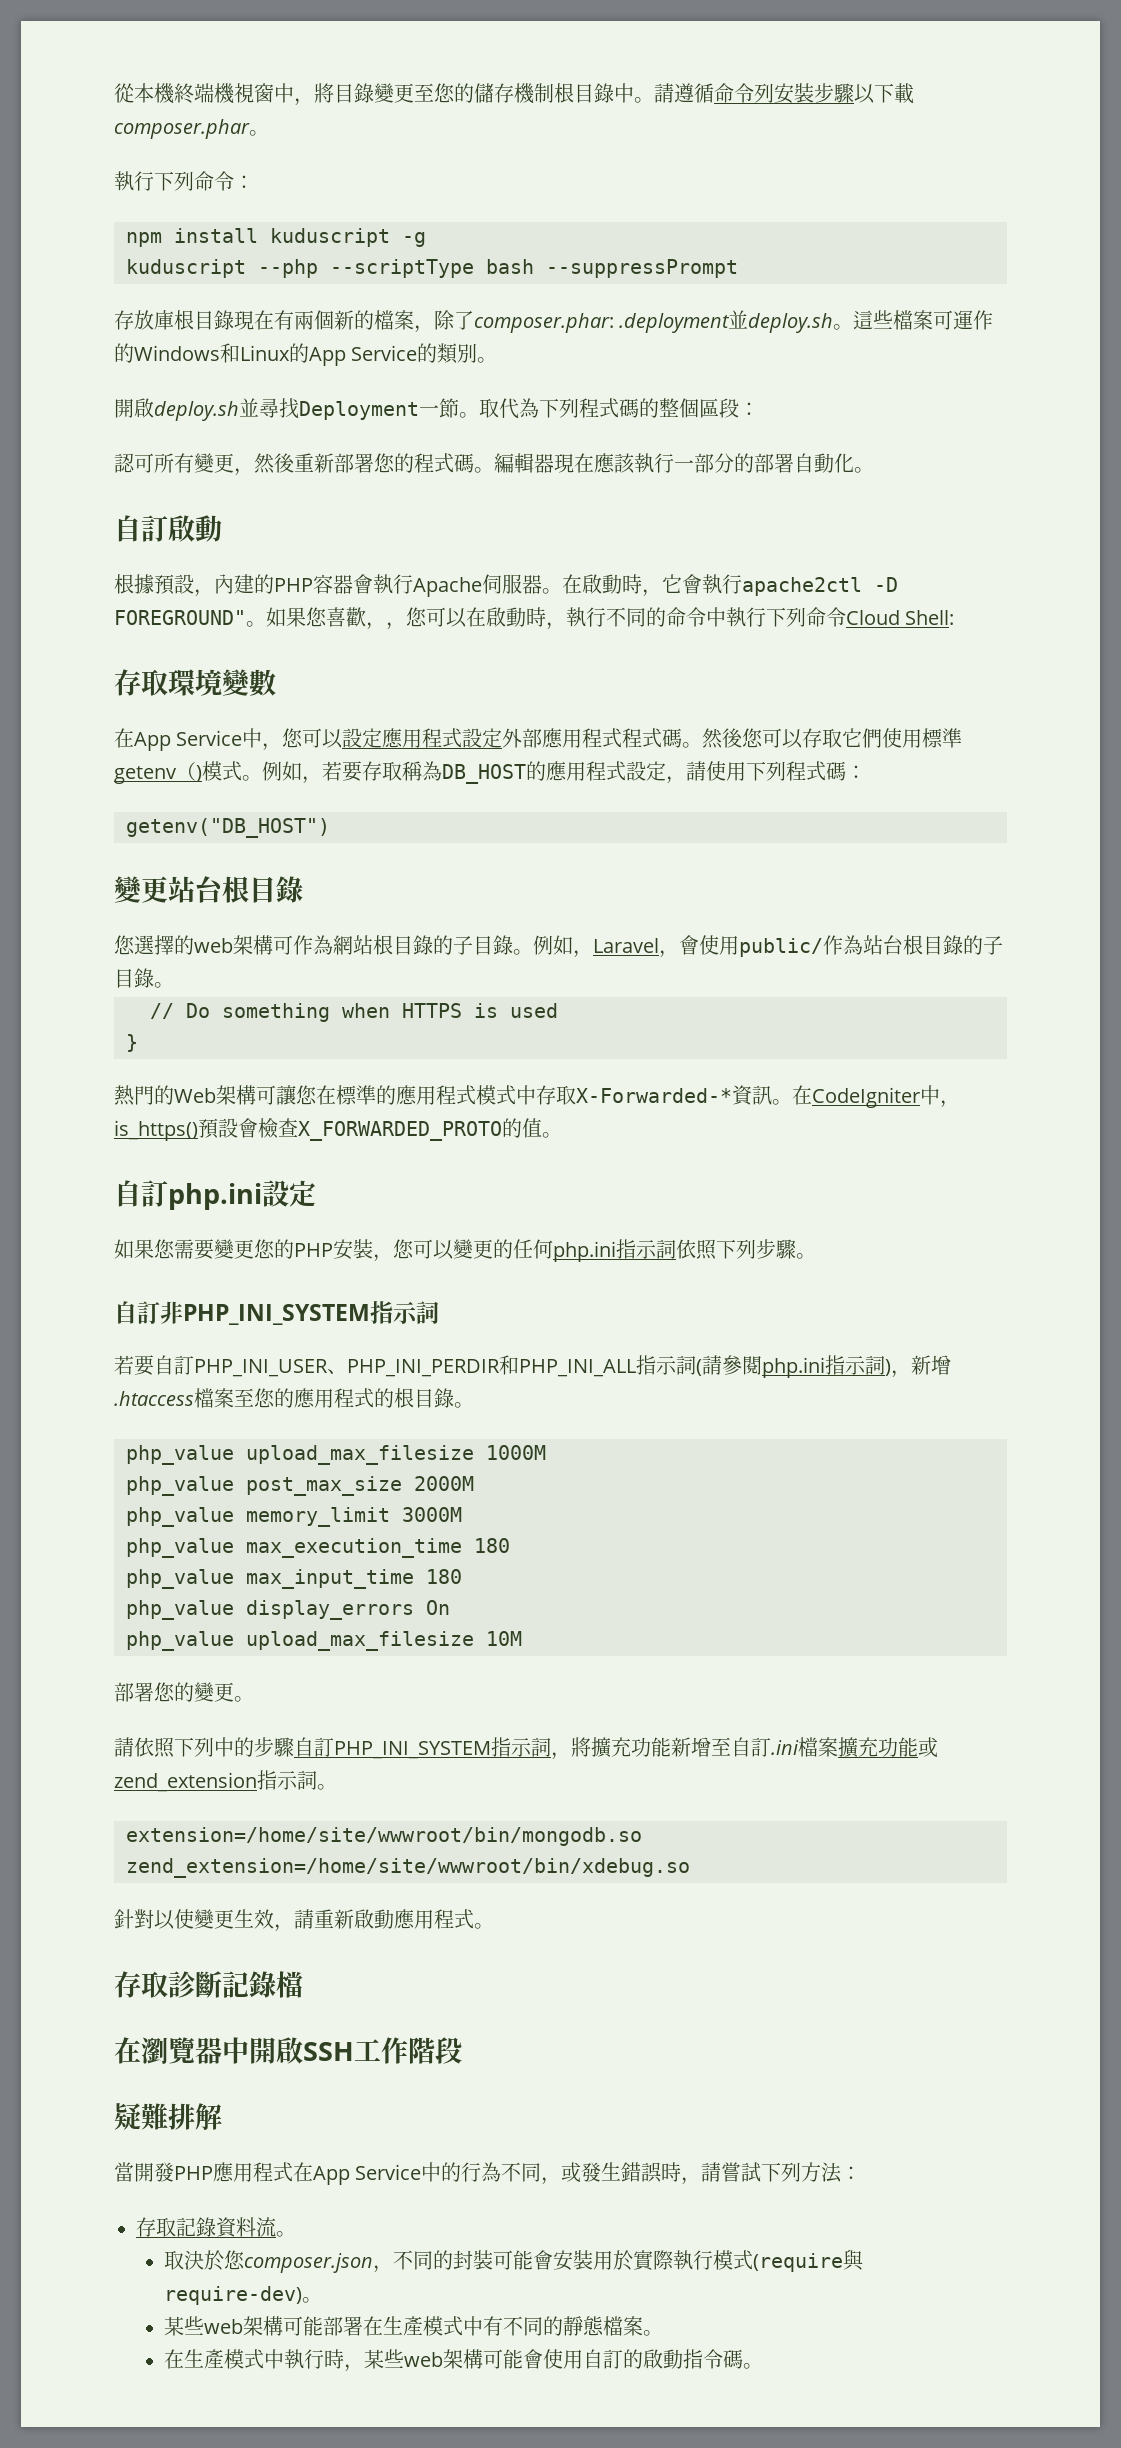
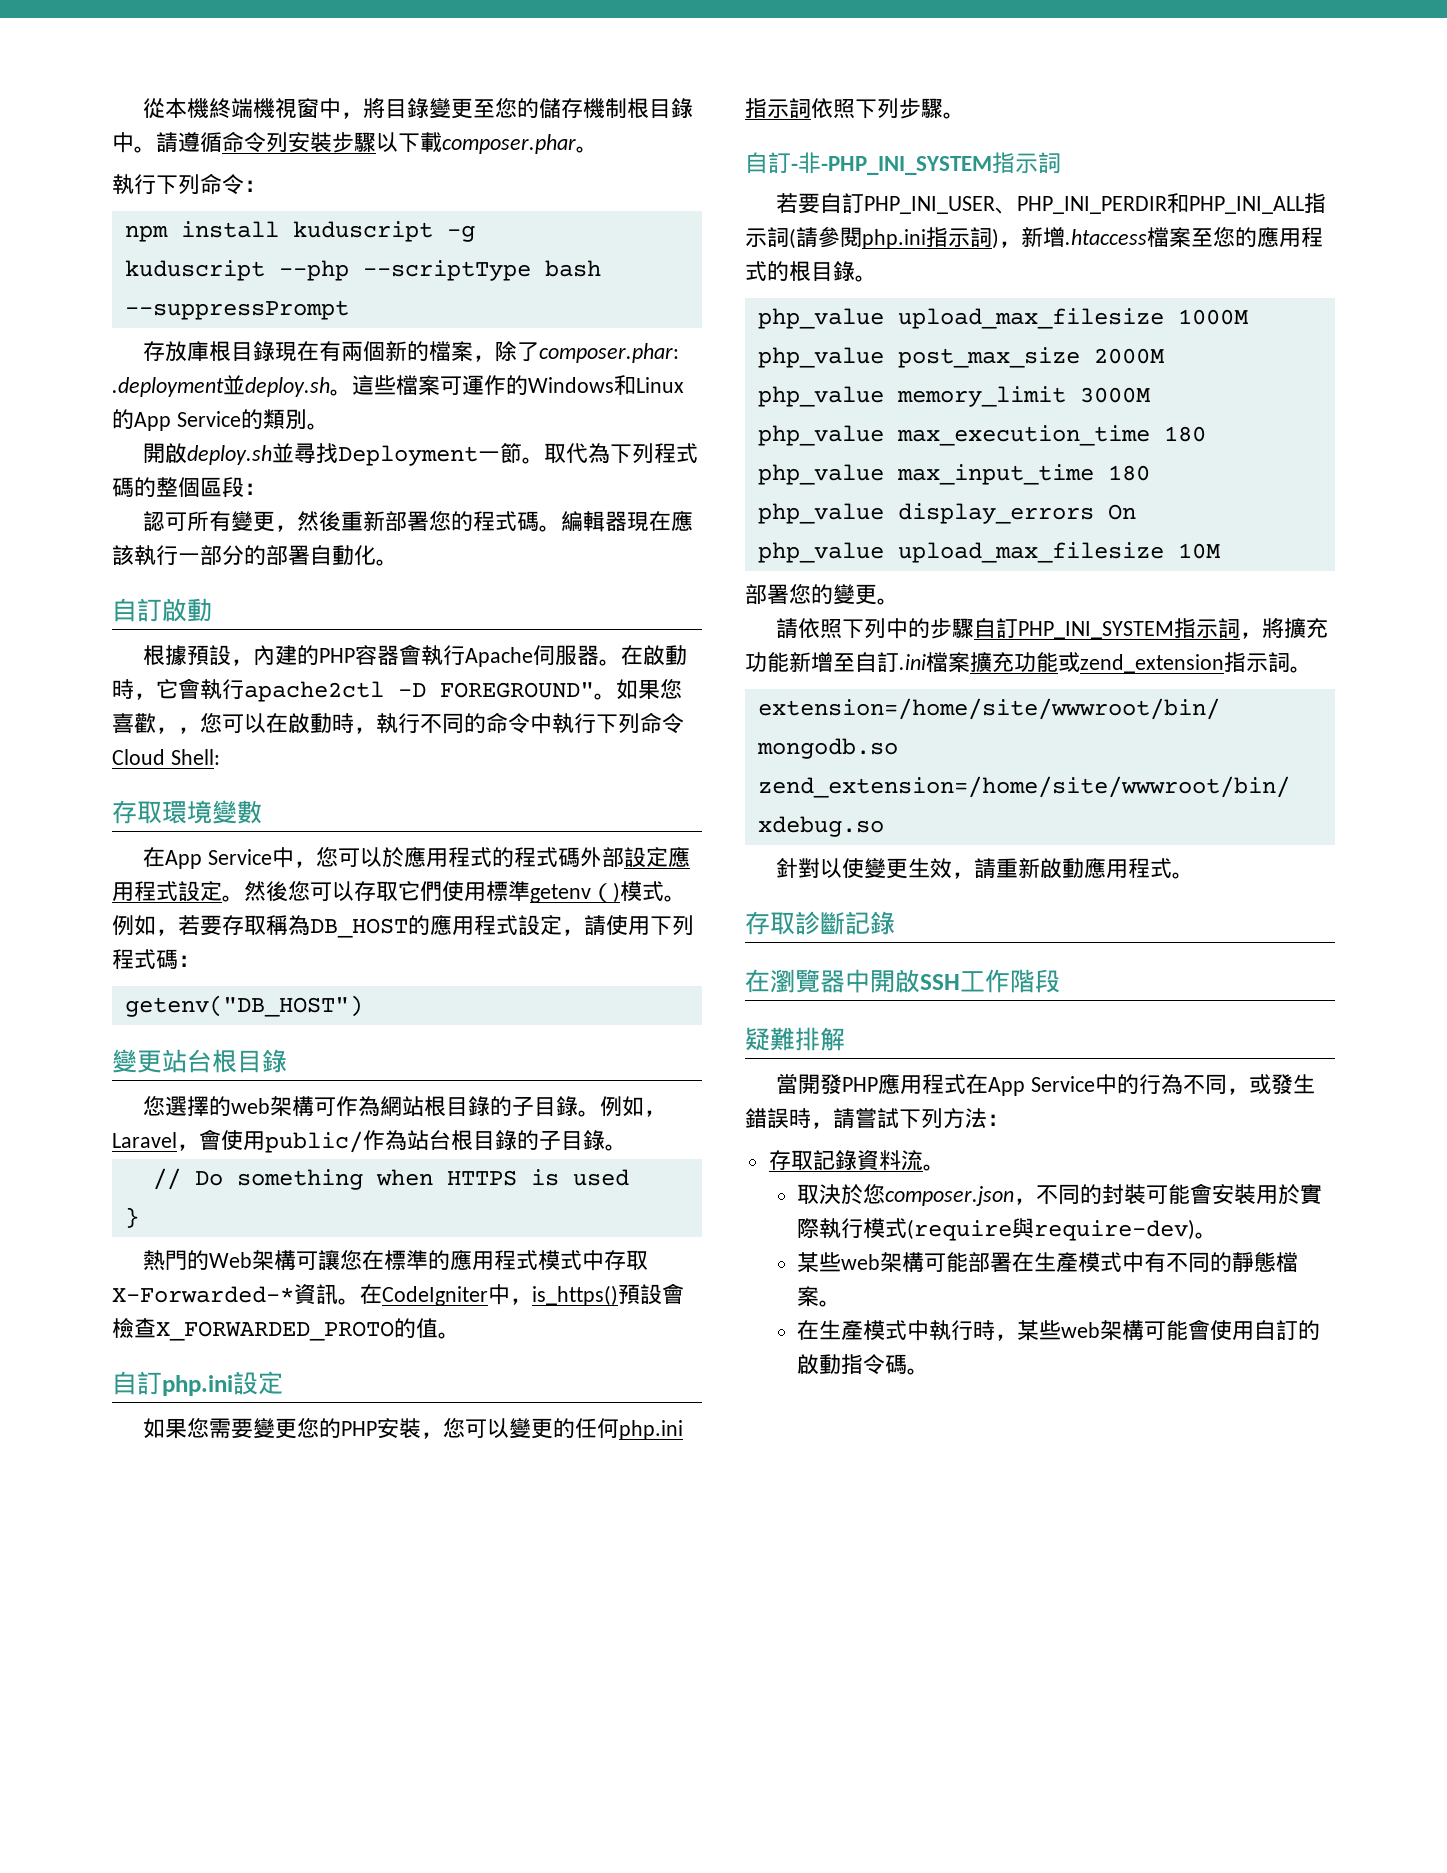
- 在App Service中，您可以設定應用程式設定外部應用程式程式碼。
+ 在App Service中，您可以於應用程式的程式碼外部設定應用程式設定。
- 自訂非PHP_INI_SYSTEM指示詞
+ 自訂-非-PHP_INI_SYSTEM指示詞
- 存取診斷記錄檔
+ 存取診斷記錄

